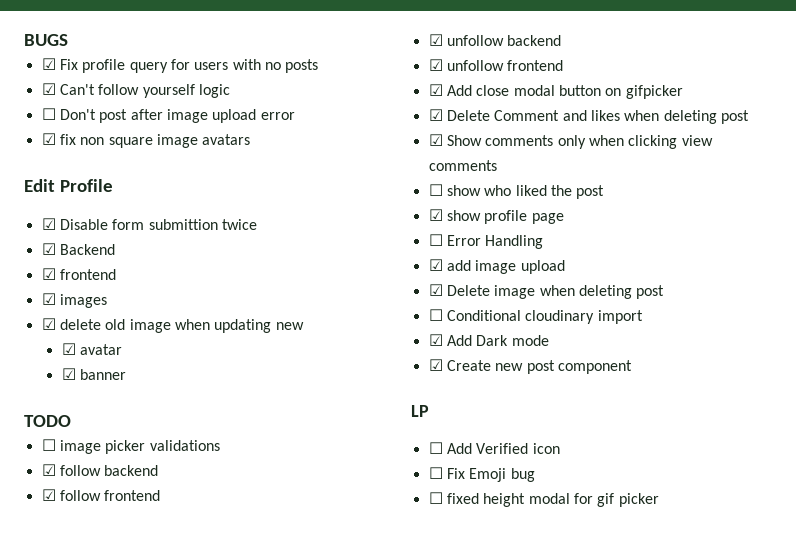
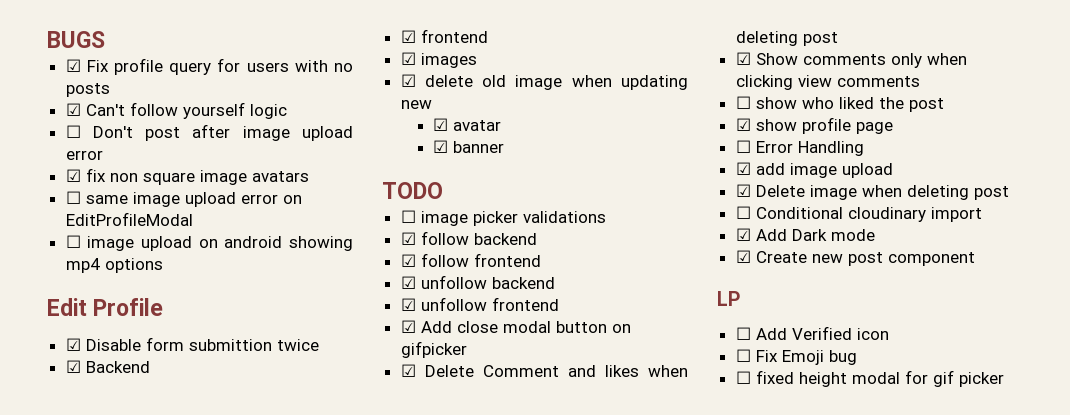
+ ☐ same image upload error on EditProfileModal
+ ☐ image upload on android showing mp4 options

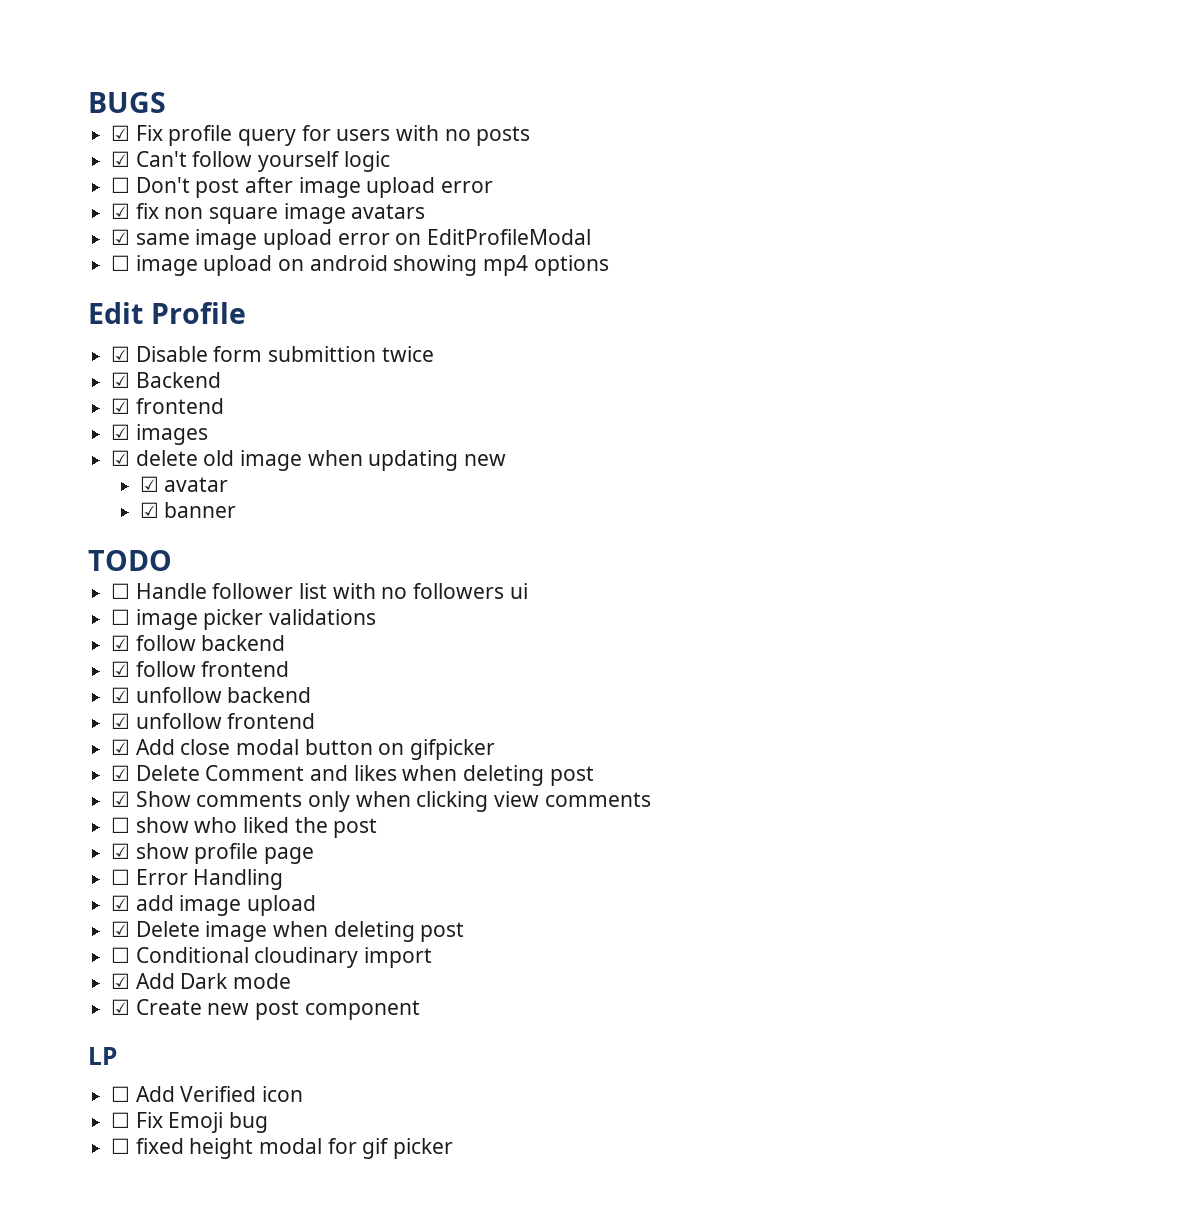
- ☐ same image upload error on EditProfileModal
+ ☑ same image upload error on EditProfileModal
+ ☐ Handle follower list with no followers ui

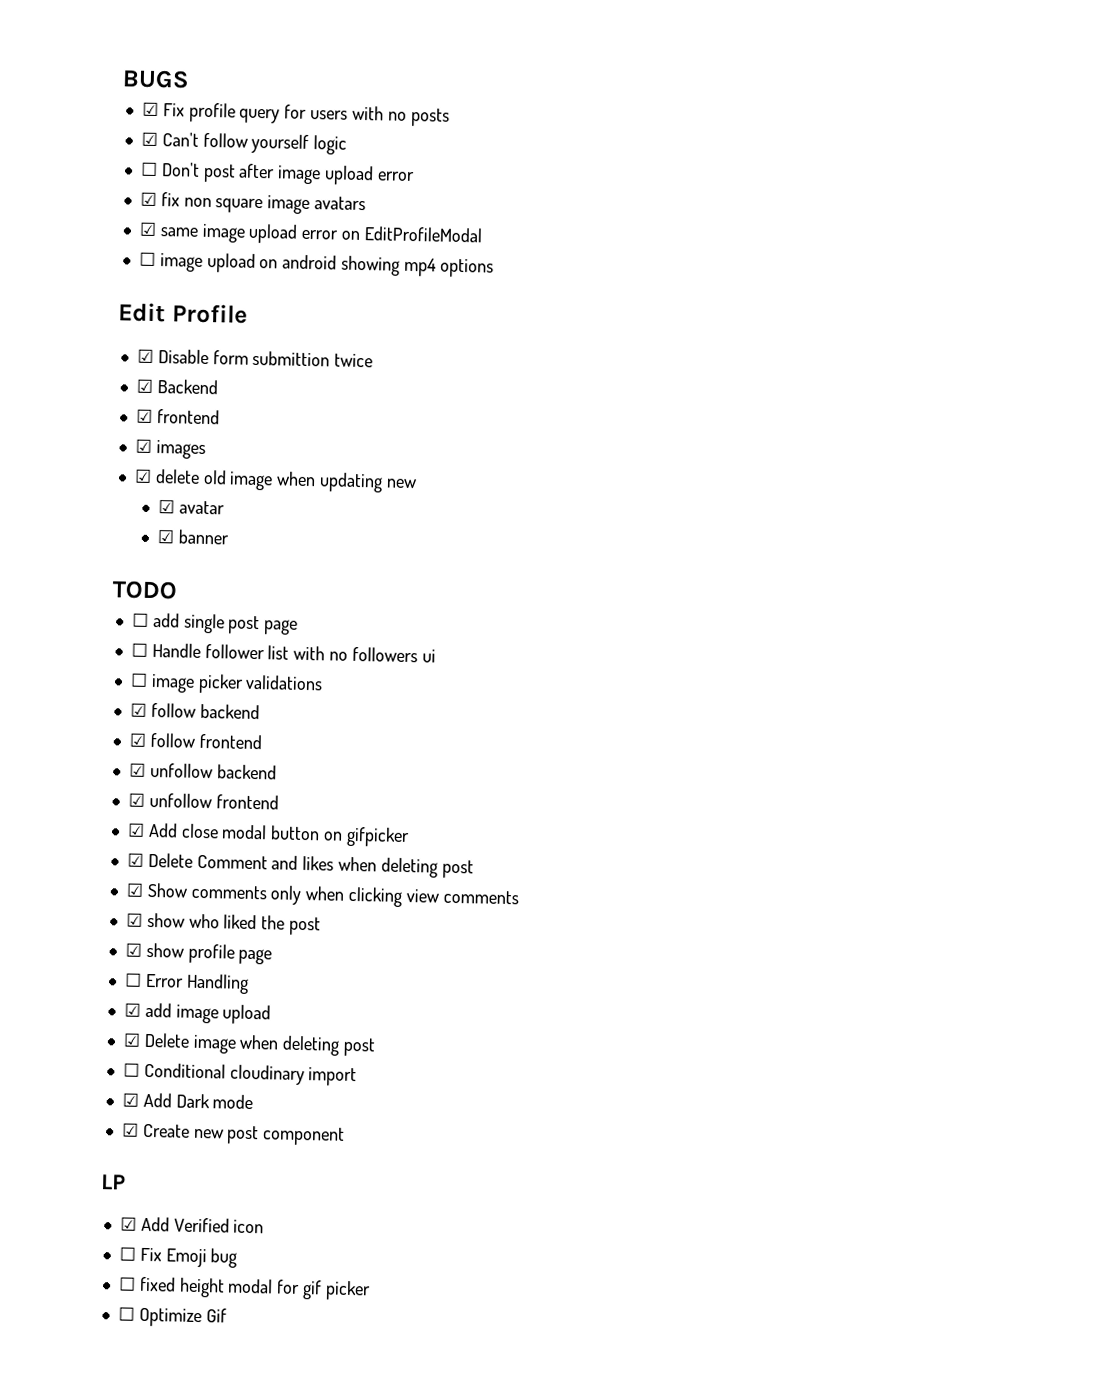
+ ☐ add single post page
- ☐ show who liked the post
+ ☑ show who liked the post
- ☐ Add Verified icon
+ ☑ Add Verified icon
+ ☐ Optimize Gif

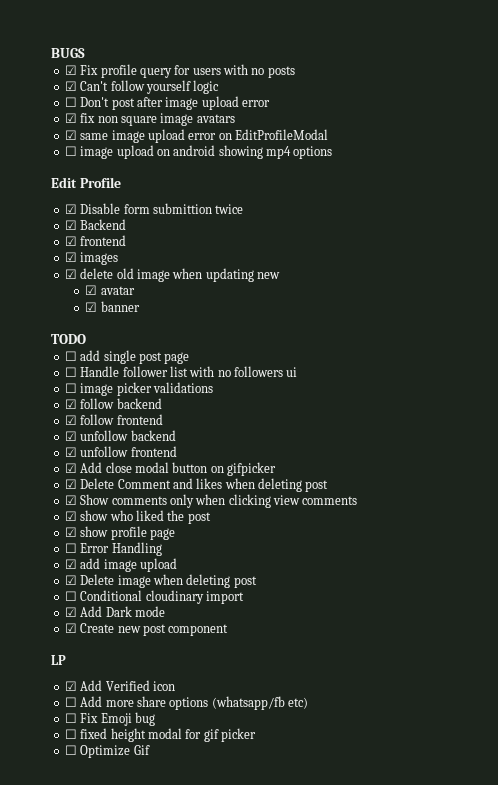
+ ☐ Add more share options (whatsapp/fb etc)

